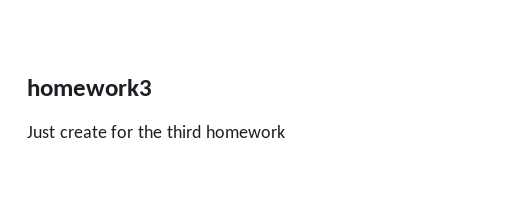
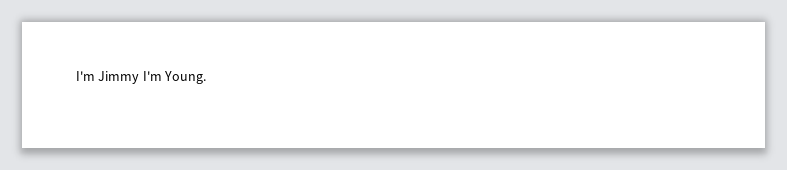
- homework3
- Just create for the third homework
+ I'm Jimmy I'm Young.

